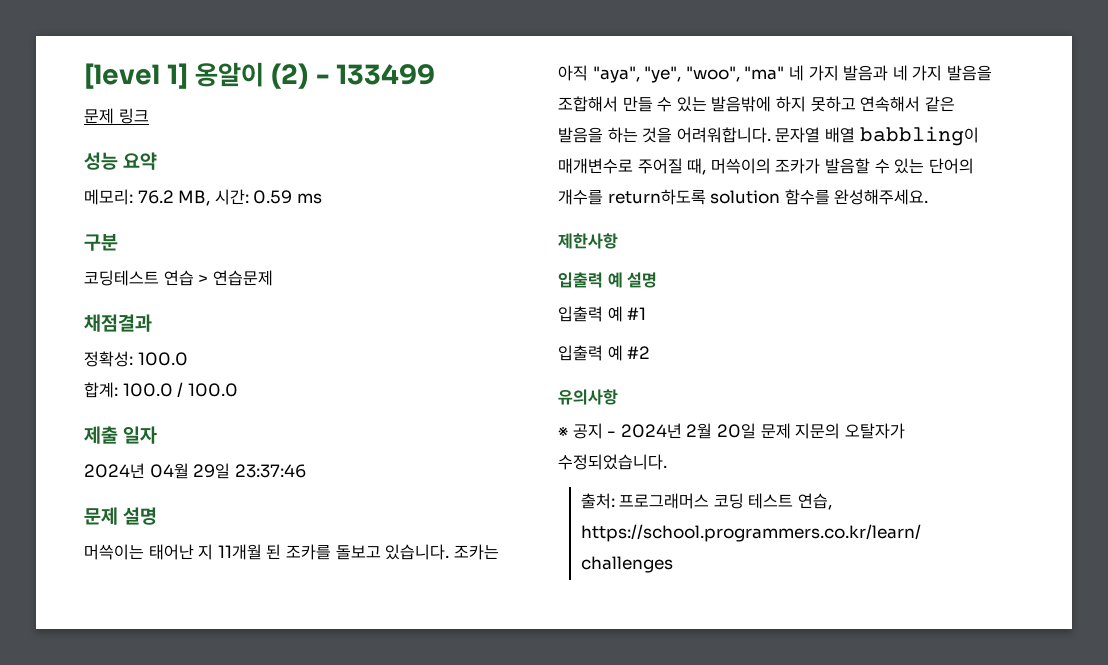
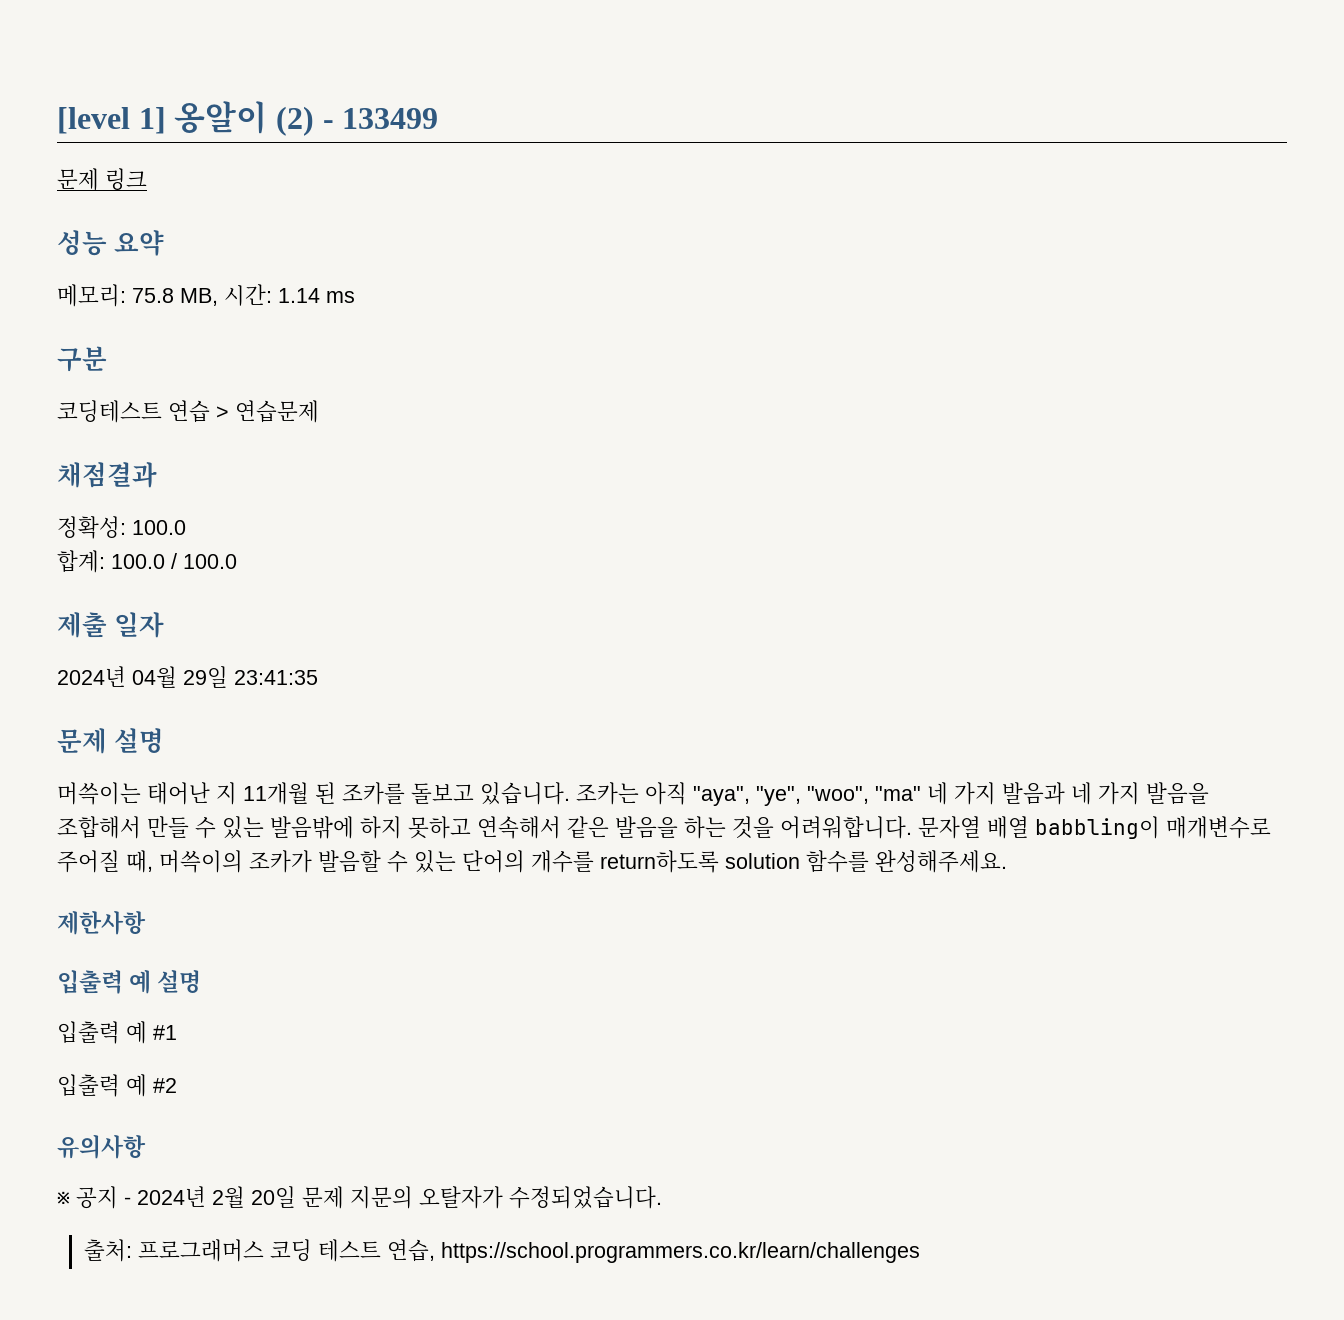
- 메모리: 76.2 MB, 시간: 0.59 ms
+ 메모리: 75.8 MB, 시간: 1.14 ms
- 2024년 04월 29일 23:37:46
+ 2024년 04월 29일 23:41:35

